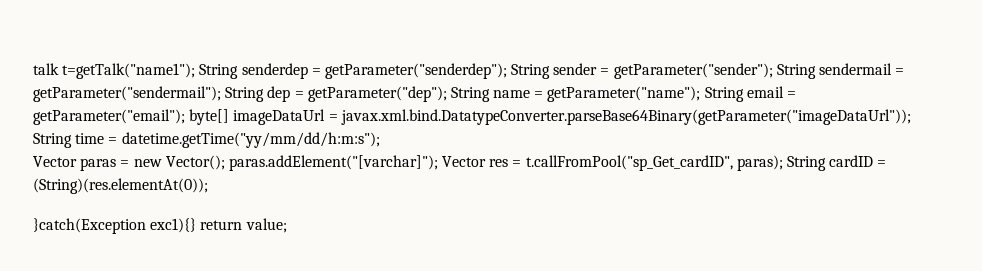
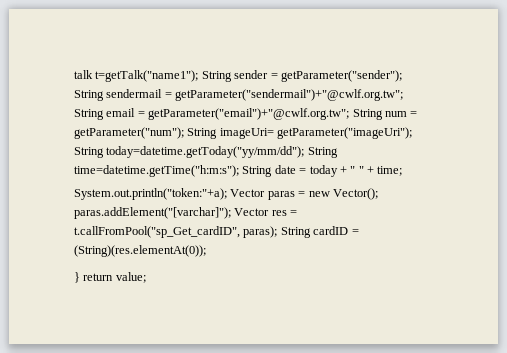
- talk t=getTalk("name1"); String senderdep = getParameter("senderdep"); String sender = getParameter("sender"); String sendermail = getParameter("sendermail"); String dep = getParameter("dep"); String name = getParameter("name"); String email = getParameter("email"); byte[] imageDataUrl = javax.xml.bind.DatatypeConverter.parseBase64Binary(getParameter("imageDataUrl")); String time = datetime.getTime("yy/mm/dd/h:m:s");
- Vector paras = new Vector(); paras.addElement("[varchar]"); Vector res = t.callFromPool("sp_Get_cardID", paras); String cardID = (String)(res.elementAt(0));
+ talk t=getTalk("name1"); String sender = getParameter("sender"); String sendermail = getParameter("sendermail")+"@cwlf.org.tw"; String email = getParameter("email")+"@cwlf.org.tw"; String num = getParameter("num"); String imageUri= getParameter("imageUri"); String today=datetime.getToday("yy/mm/dd"); String time=datetime.getTime("h:m:s"); String date = today + " " + time;
+ System.out.println("token:"+a); Vector paras = new Vector(); paras.addElement("[varchar]"); Vector res = t.callFromPool("sp_Get_cardID", paras); String cardID = (String)(res.elementAt(0));
- }catch(Exception exc1){} return value;
+ } return value;

